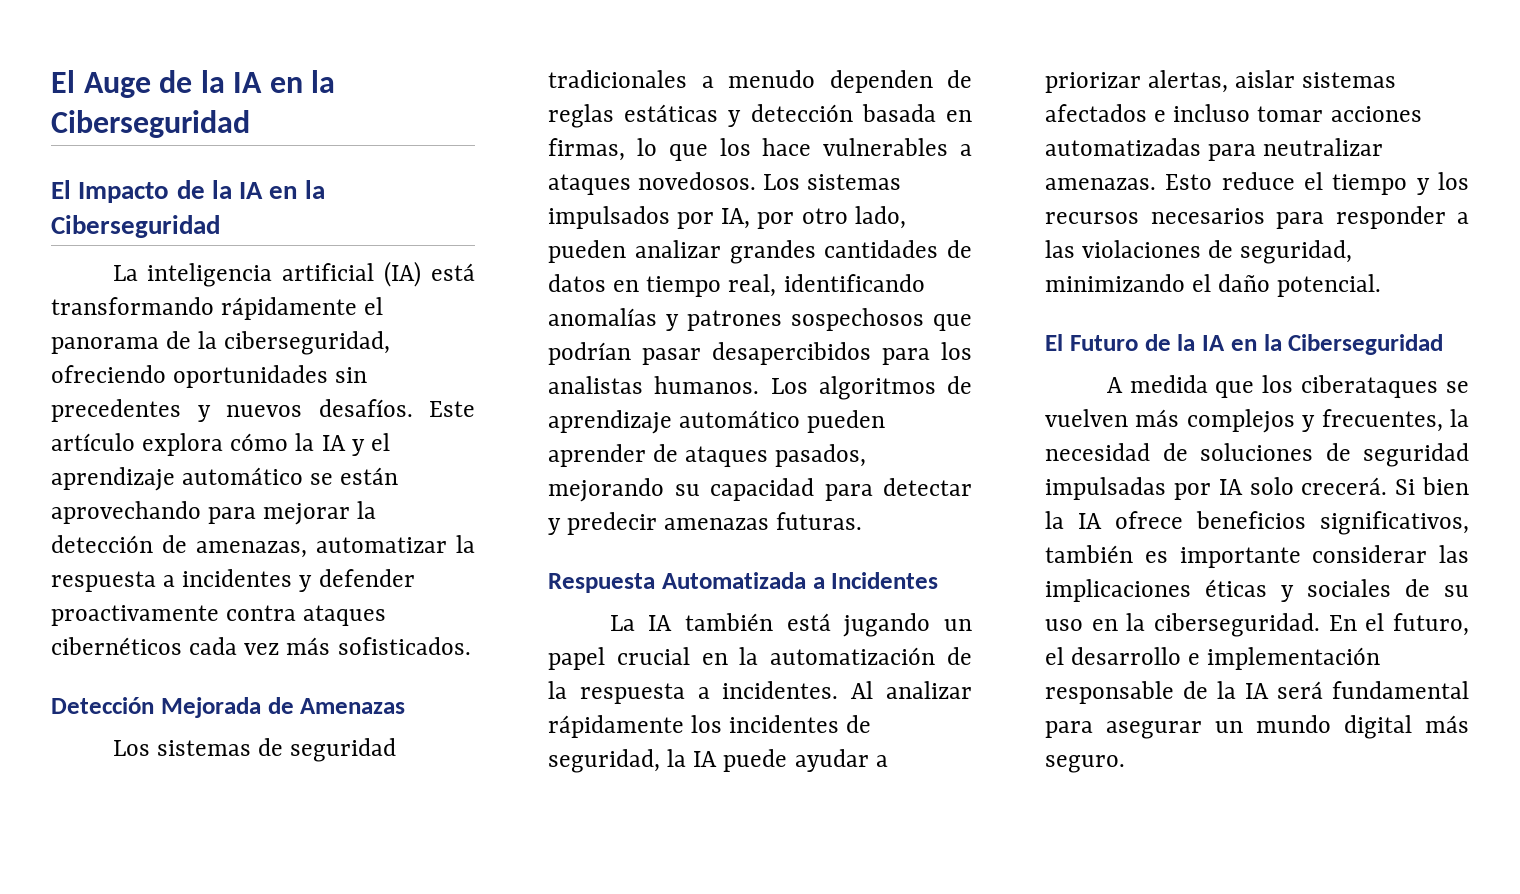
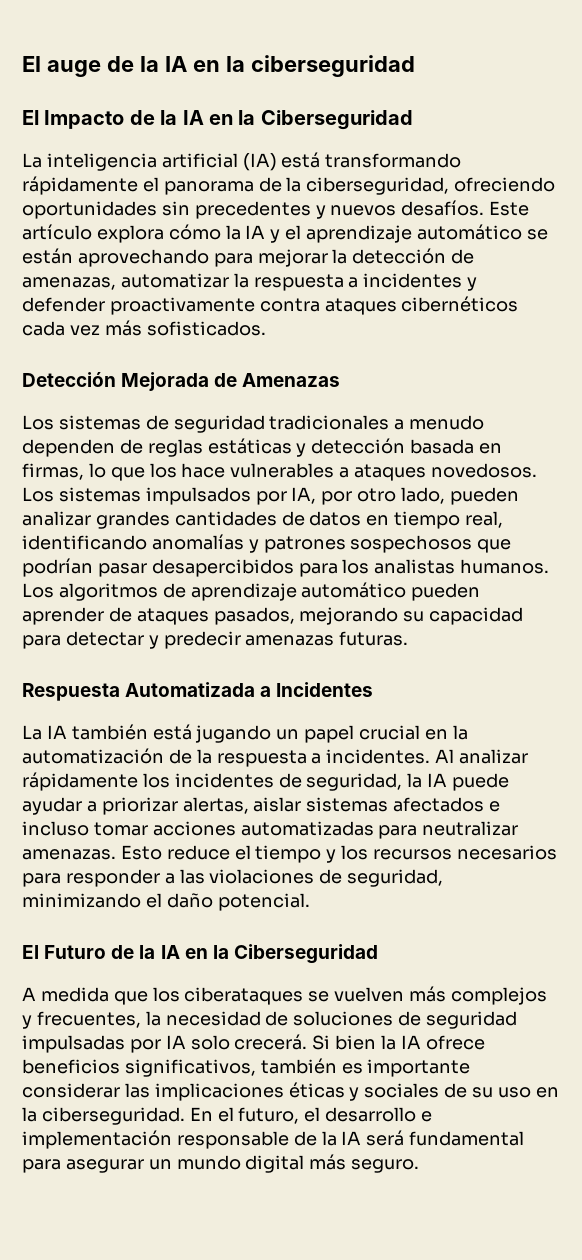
- El Auge de la IA en la Ciberseguridad
+ El auge de la IA en la ciberseguridad

